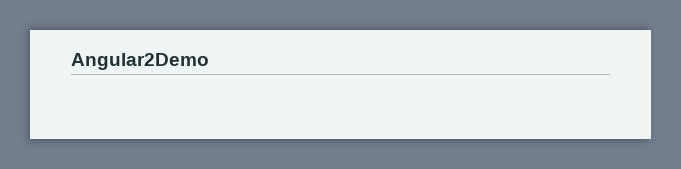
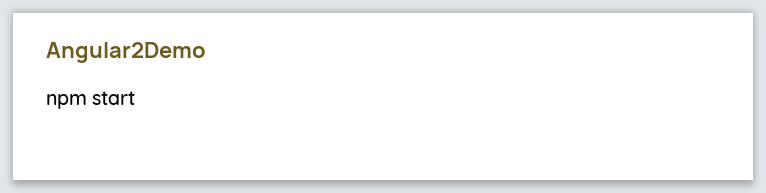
+ npm start

